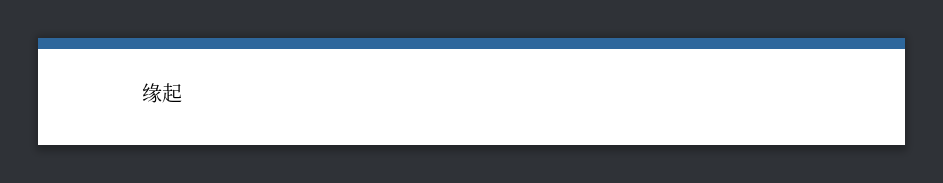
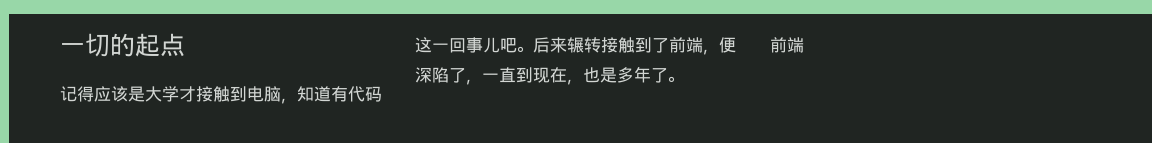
- 缘起
+ 一切的起点
+ 记得应该是大学才接触到电脑，知道有代码这一回事儿吧。后来辗转接触到了前端，便深陷了，一直到现在，也是多年了。
+ 前端

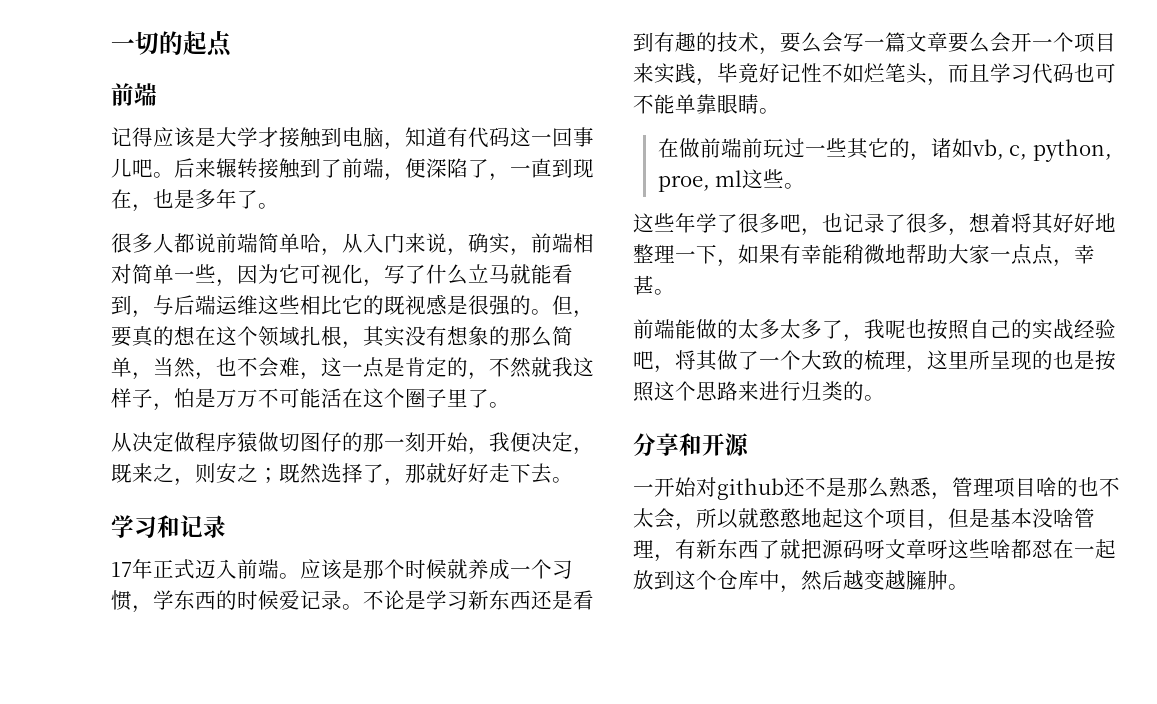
  一切的起点
+ 前端
  后来辗转接触到了前端，便深陷了，一直到现在，也是多年了。
- 前端
+ 很多人都说前端简单哈，从入门来说，确实，前端相对简单一些，因为它可视化，写了什么立马就能看到，与后端运维这些相比它的既视感是很强的。但，要真的想在这个领域扎根，其实没有想象的那么简单，当然，也不会难，这一点是肯定的，不然就我这样子，怕是万万不可能活在这个圈子里了。
+ 从决定做程序猿做切图仔的那一刻开始，我便决定，既来之，则安之；既然选择了，那就好好走下去。
+ 学习和记录
+ 17年正式迈入前端。应该是那个时候就养成一个习惯，学东西的时候爱记录。不论是学习新东西还是看到有趣的技术，要么会写一篇文章要么会开一个项目来实践，毕竟好记性不如烂笔头，而且学习代码也可不能单靠眼睛。
+ 在做前端前玩过一些其它的，诸如vb, c, python, proe, ml这些。
+ 这些年学了很多吧，也记录了很多，想着将其好好地整理一下，如果有幸能稍微地帮助大家一点点，幸甚。
+ 前端能做的太多太多了，我呢也按照自己的实战经验吧，将其做了一个大致的梳理，这里所呈现的也是按照这个思路来进行归类的。
+ 分享和开源
+ 一开始对github还不是那么熟悉，管理项目啥的也不太会，所以就憨憨地起这个项目，但是基本没啥管理，有新东西了就把源码呀文章呀这些啥都怼在一起放到这个仓库中，然后越变越臃肿。

